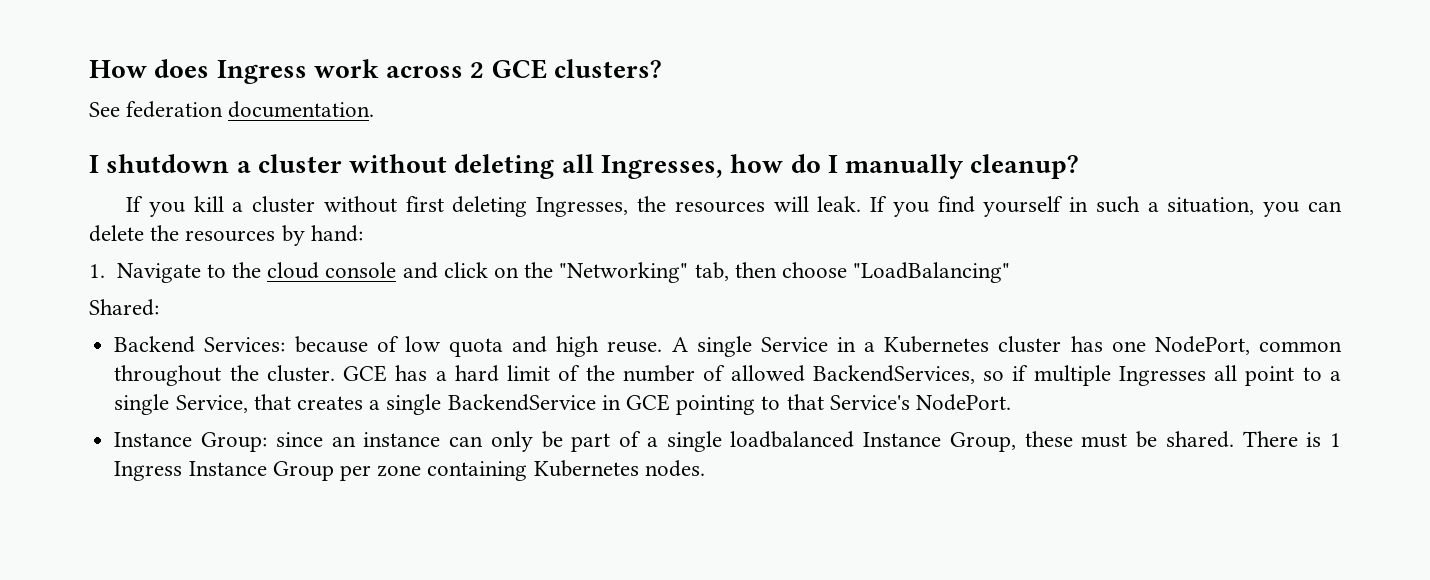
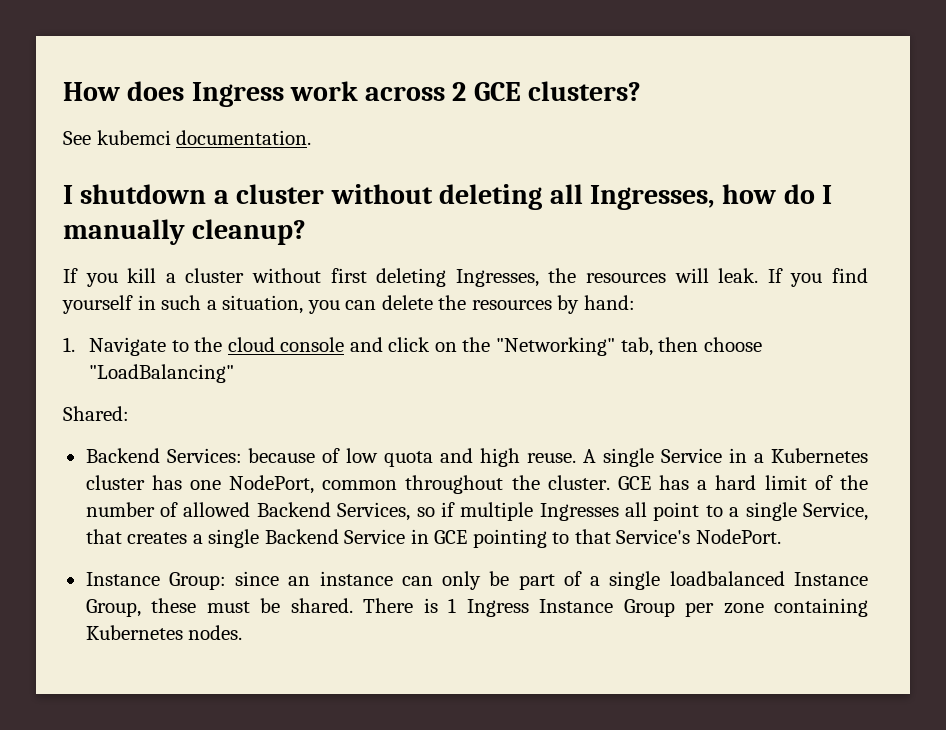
- See federation documentation.
+ See kubemci documentation.
- GCE has a hard limit of the number of allowed BackendServices, so if multiple Ingresses all point to a single Service, that creates a single BackendService in GCE pointing to that Service's NodePort.
+ GCE has a hard limit of the number of allowed Backend Services, so if multiple Ingresses all point to a single Service, that creates a single Backend Service in GCE pointing to that Service's NodePort.

